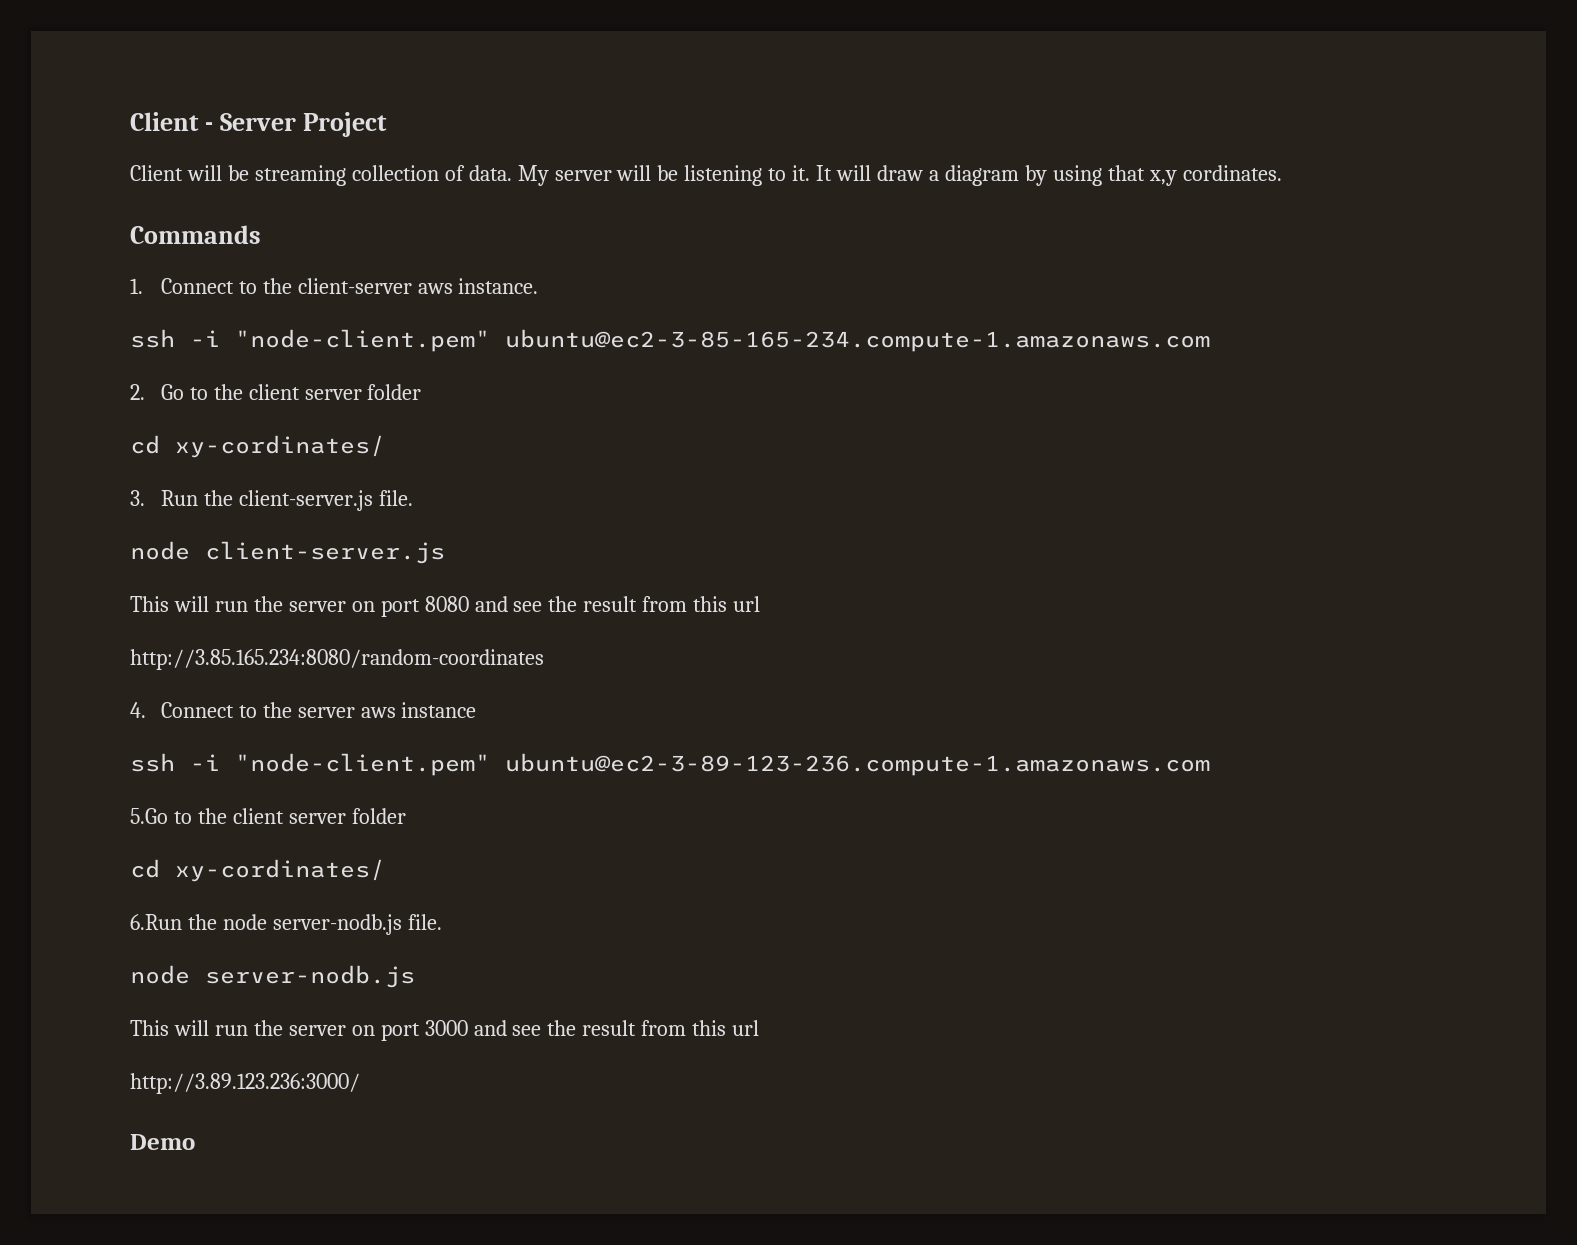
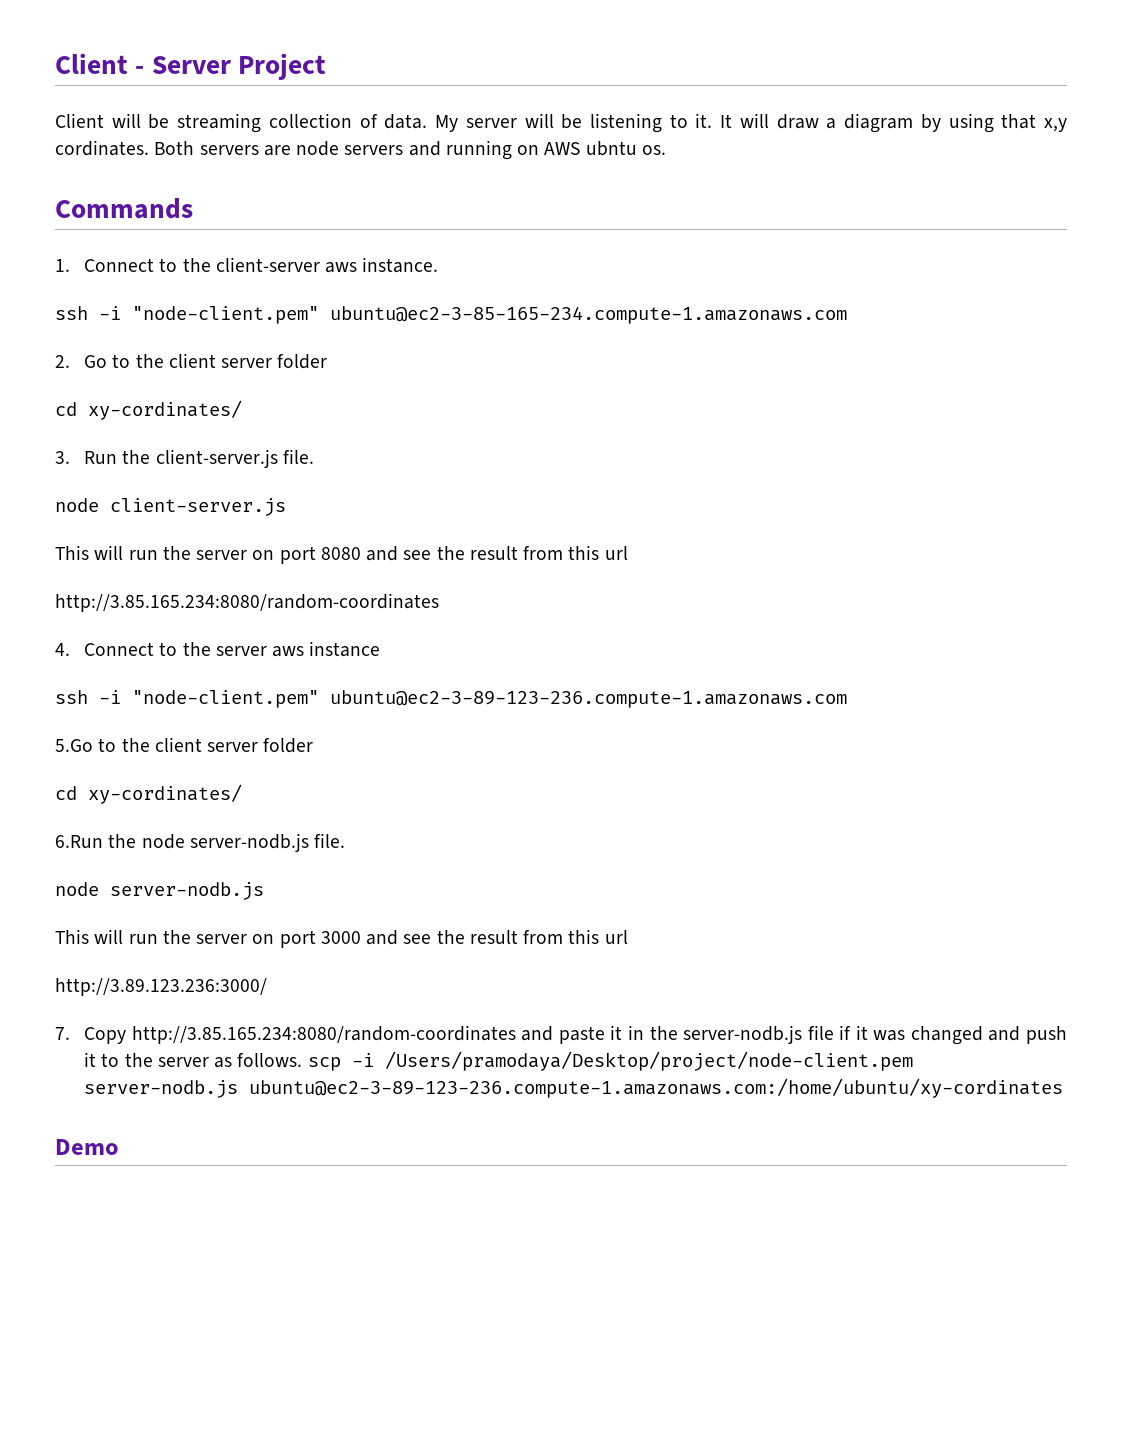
+ Both servers are node servers and running on AWS ubntu os.
+ 7. Copy http://3.85.165.234:8080/random-coordinates and paste it in the server-nodb.js file if it was changed and push it to the server as follows. scp -i /Users/pramodaya/Desktop/project/node-client.pem server-nodb.js ubuntu@ec2-3-89-123-236.compute-1.amazonaws.com:/home/ubuntu/xy-cordinates

